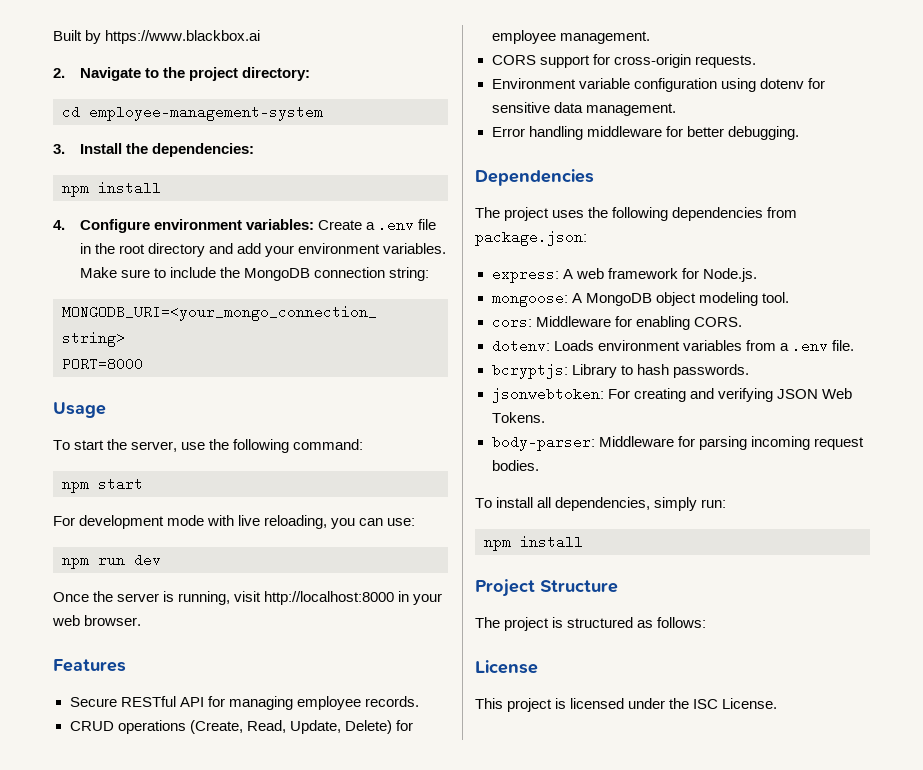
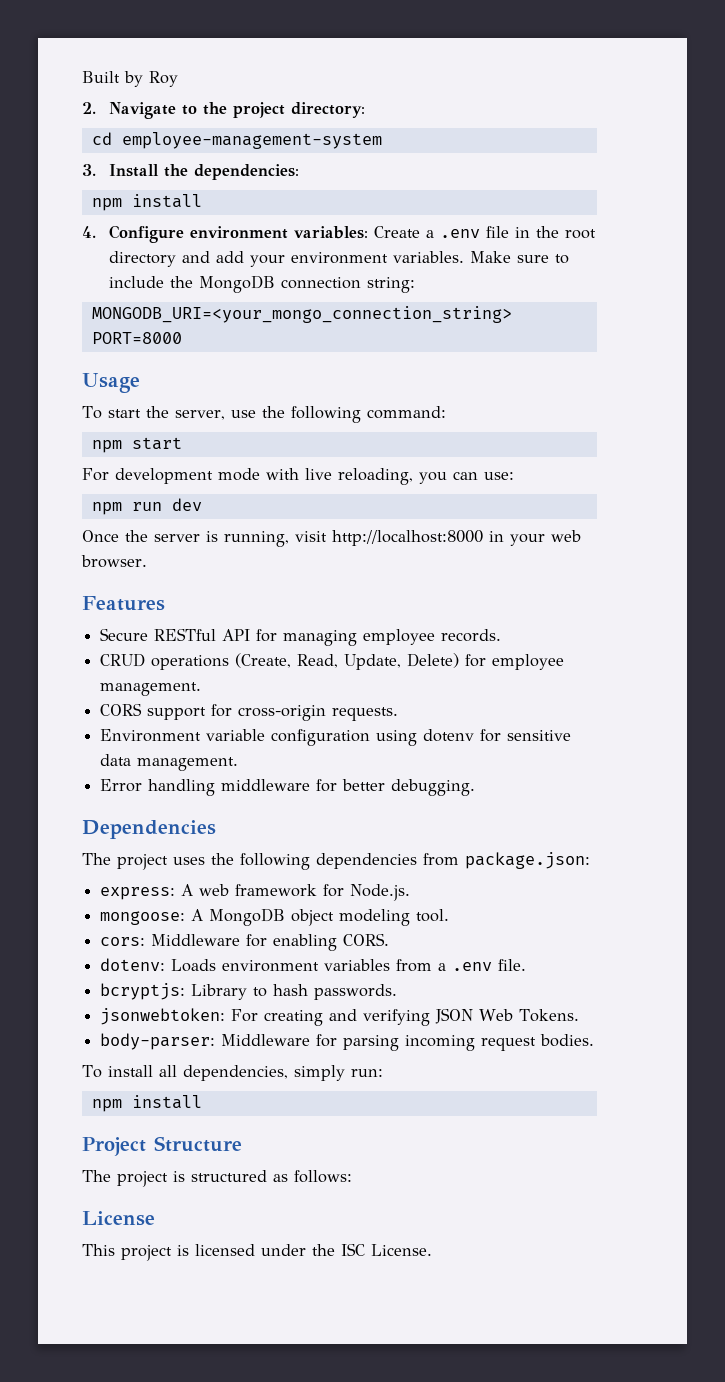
- Built by https://www.blackbox.ai
+ Built by Roy

